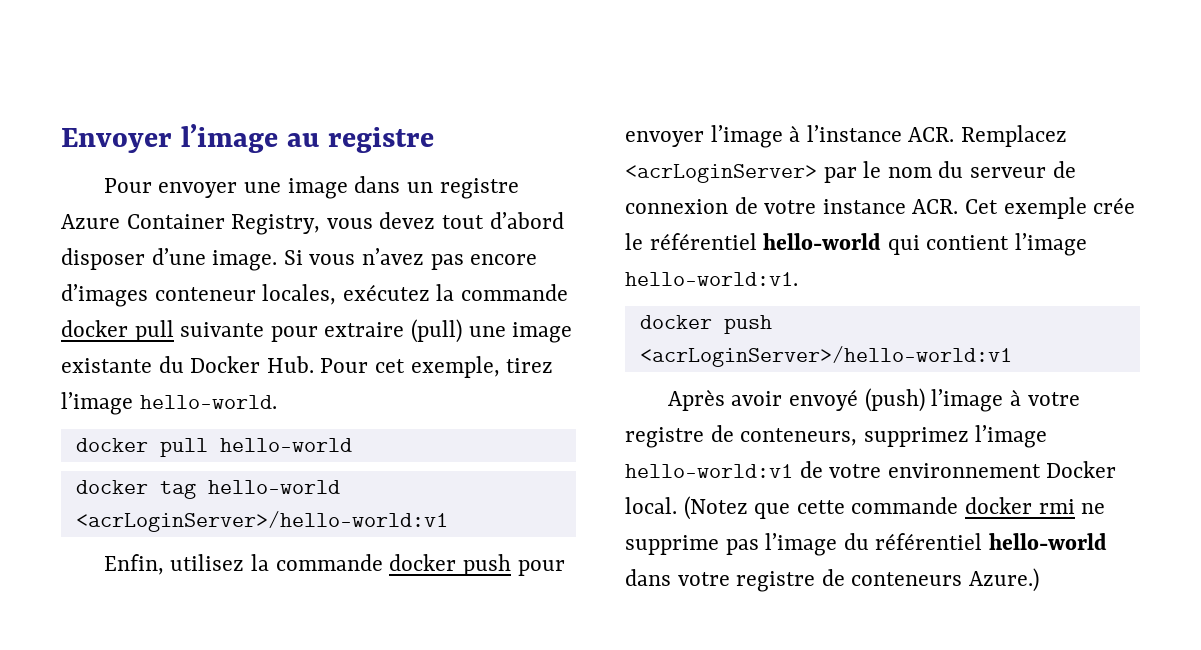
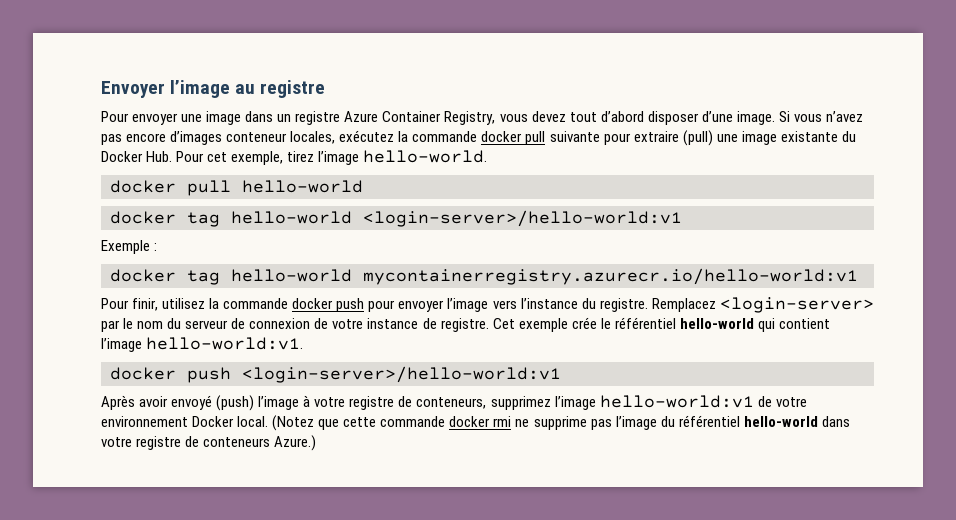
- docker tag hello-world <acrLoginServer>/hello-world:v1
- Enfin, utilisez la commande docker push pour envoyer l’image à l’instance ACR. Remplacez <acrLoginServer> par le nom du serveur de connexion de votre instance ACR. Cet exemple crée le référentiel hello-world qui contient l’image hello-world:v1.
+ docker tag hello-world <login-server>/hello-world:v1
+ Exemple :
+ docker tag hello-world mycontainerregistry.azurecr.io/hello-world:v1
+ Pour finir, utilisez la commande docker push pour envoyer l’image vers l’instance du registre. Remplacez <login-server> par le nom du serveur de connexion de votre instance de registre. Cet exemple crée le référentiel hello-world qui contient l’image hello-world:v1.
- docker push <acrLoginServer>/hello-world:v1
+ docker push <login-server>/hello-world:v1

